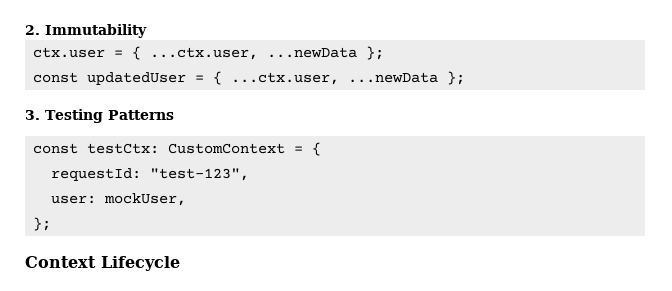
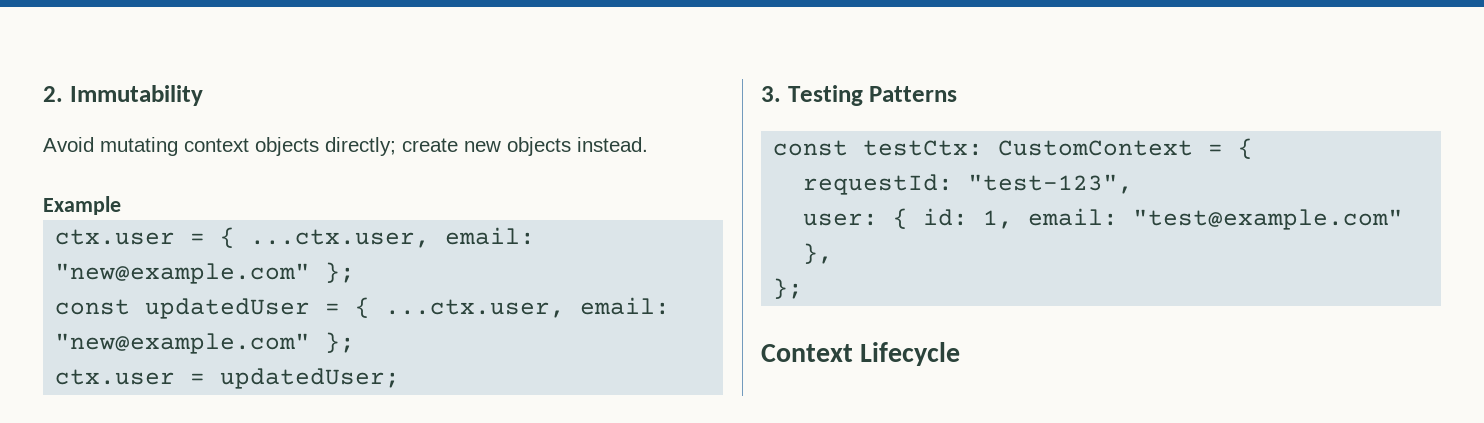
+ Avoid mutating context objects directly; create new objects instead.
+ Example
- ctx.user = { ...ctx.user, ...newData };
+ ctx.user = { ...ctx.user, email: "new@example.com" };
- const updatedUser = { ...ctx.user, ...newData };
+ const updatedUser = { ...ctx.user, email: "new@example.com" };
+ ctx.user = updatedUser;
- user: mockUser,
+ user: { id: 1, email: "test@example.com" },

